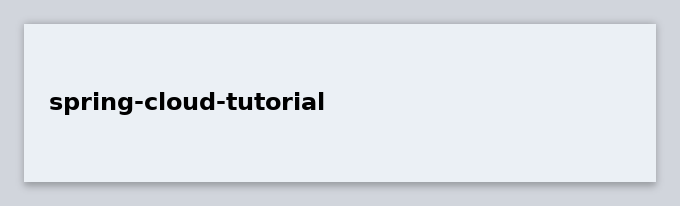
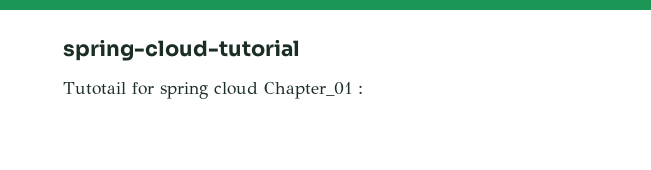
+ Tutotail for spring cloud Chapter_01 :

